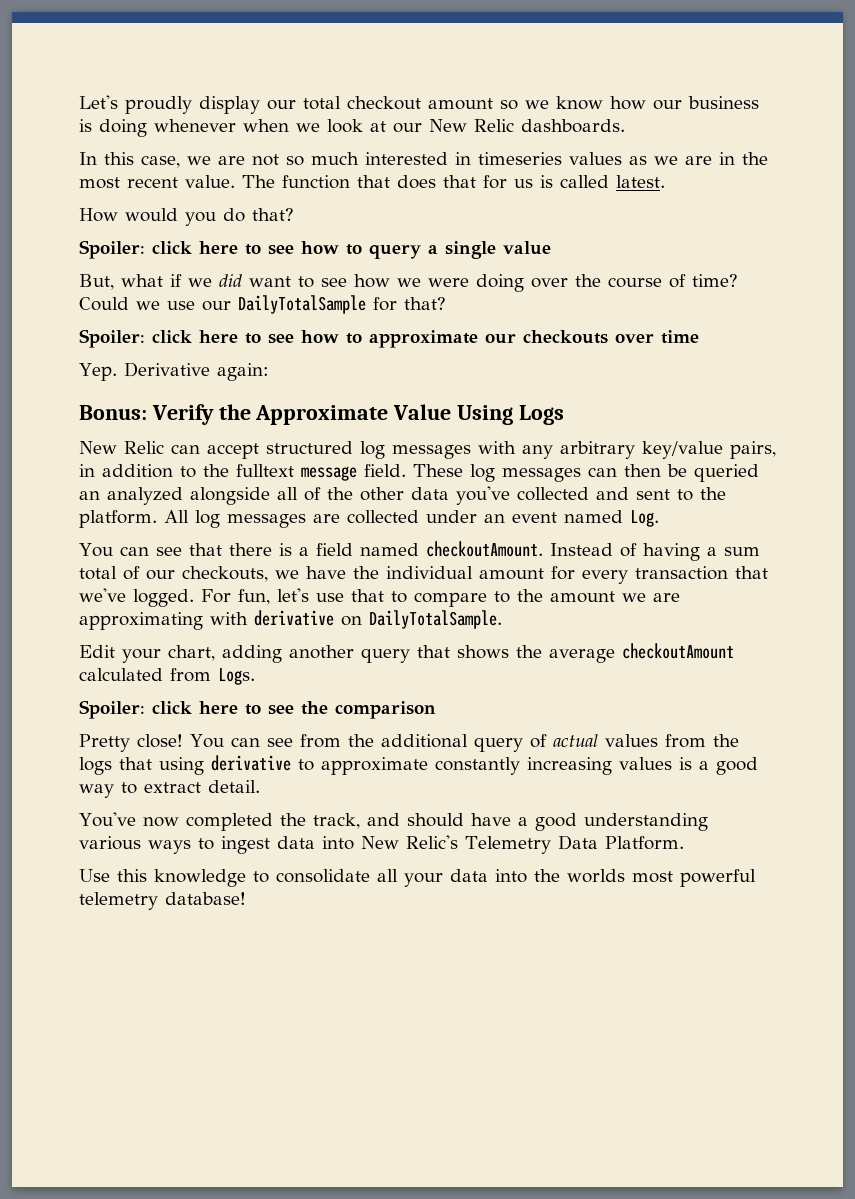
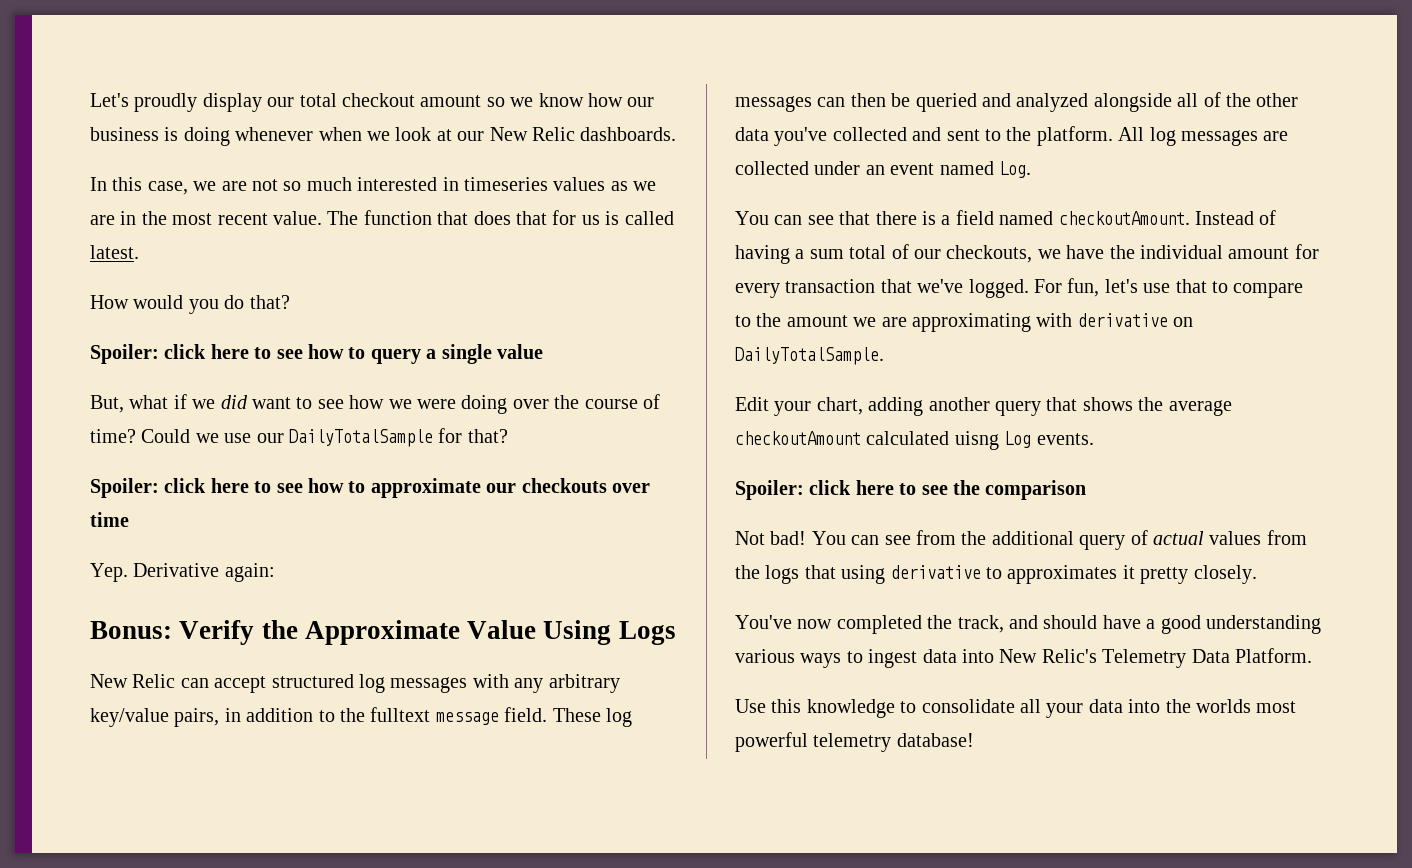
- These log messages can then be queried an analyzed alongside all of the other data you've collected and sent to the platform.
+ These log messages can then be queried and analyzed alongside all of the other data you've collected and sent to the platform.
- Edit your chart, adding another query that shows the average checkoutAmount calculated from Logs.
+ Edit your chart, adding another query that shows the average checkoutAmount calculated uisng Log events.
- Pretty close!
+ Not bad!
- You can see from the additional query of actual values from the logs that using derivative to approximate constantly increasing values is a good way to extract detail.
+ You can see from the additional query of actual values from the logs that using derivative to approximates it pretty closely.

